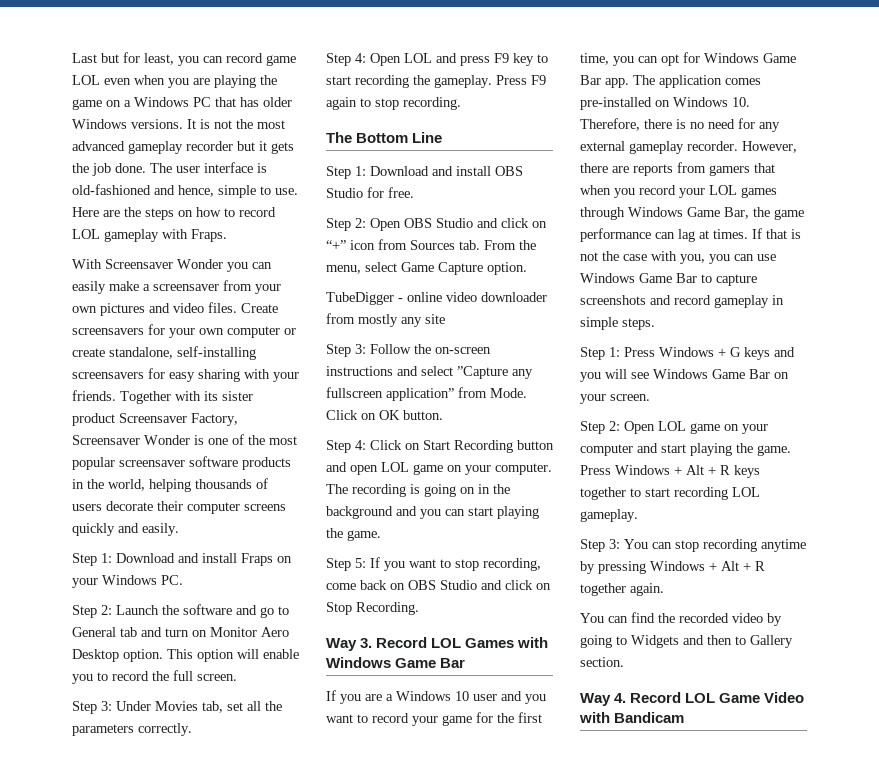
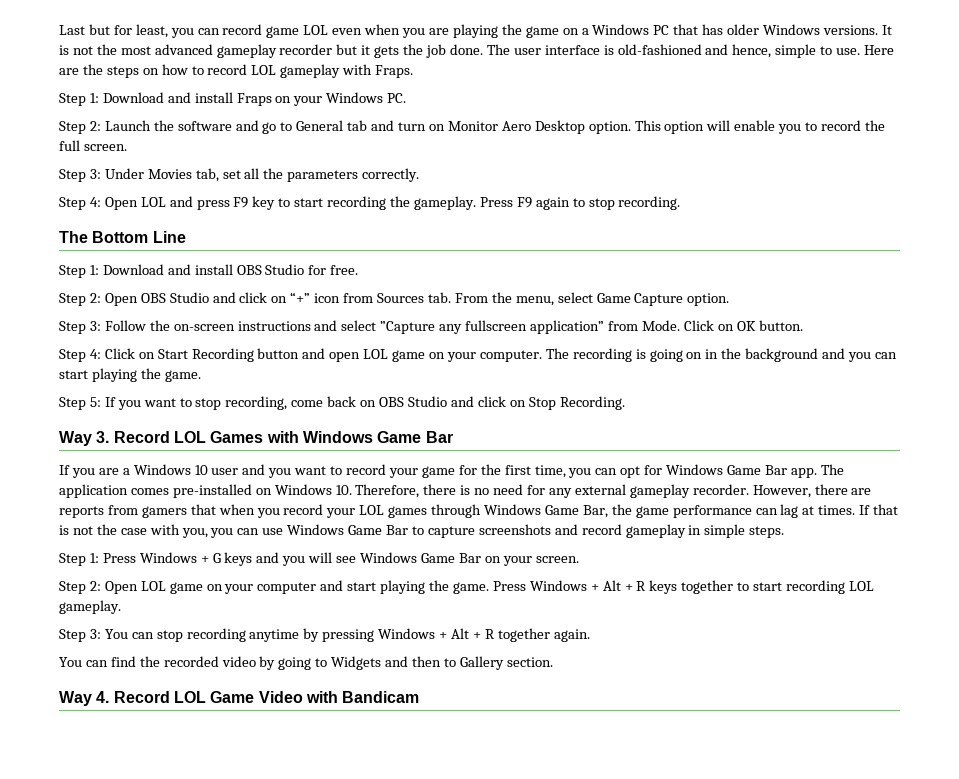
- With Screensaver Wonder you can easily make a screensaver from your own pictures and video files. Create screensavers for your own computer or create standalone, self-installing screensavers for easy sharing with your friends. Together with its sister product Screensaver Factory, Screensaver Wonder is one of the most popular screensaver software products in the world, helping thousands of users decorate their computer screens quickly and easily.
- TubeDigger - online video downloader from mostly any site

